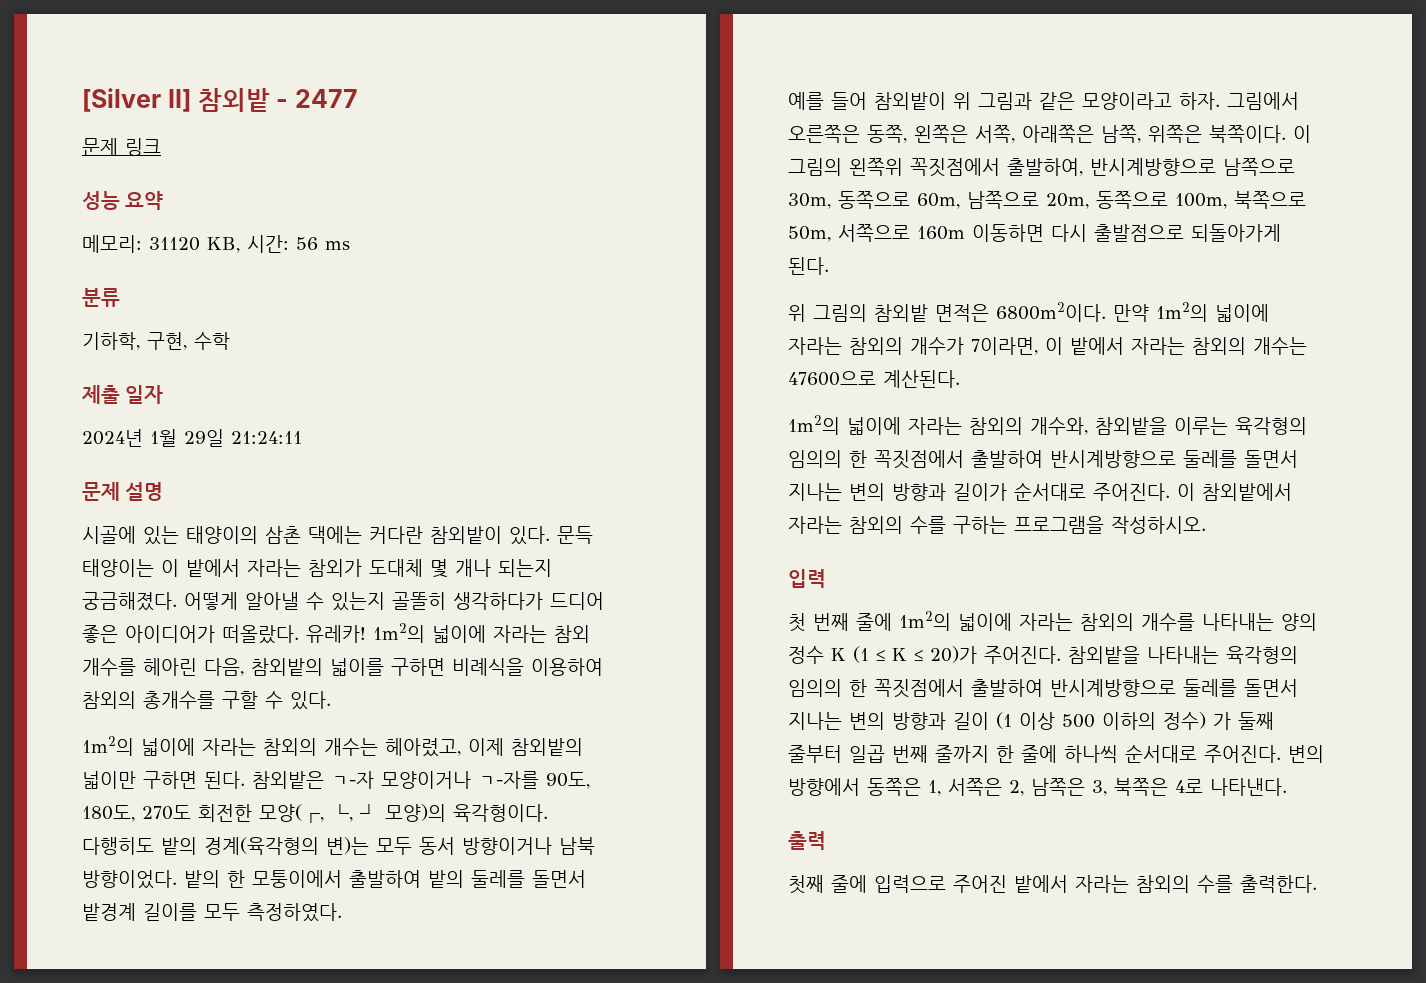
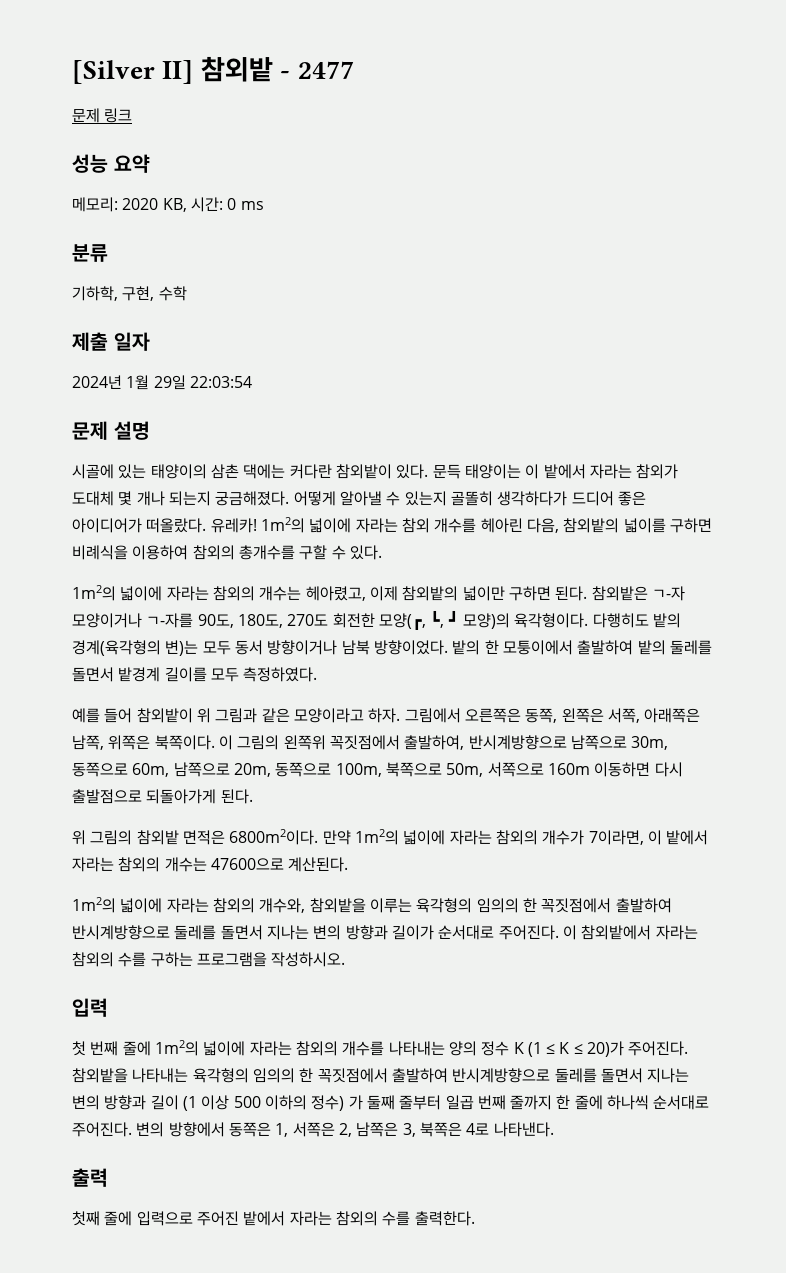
- 메모리: 31120 KB, 시간: 56 ms
+ 메모리: 2020 KB, 시간: 0 ms
- 2024년 1월 29일 21:24:11
+ 2024년 1월 29일 22:03:54

